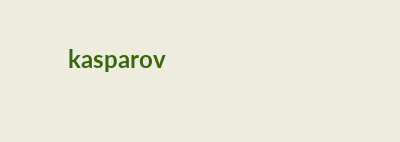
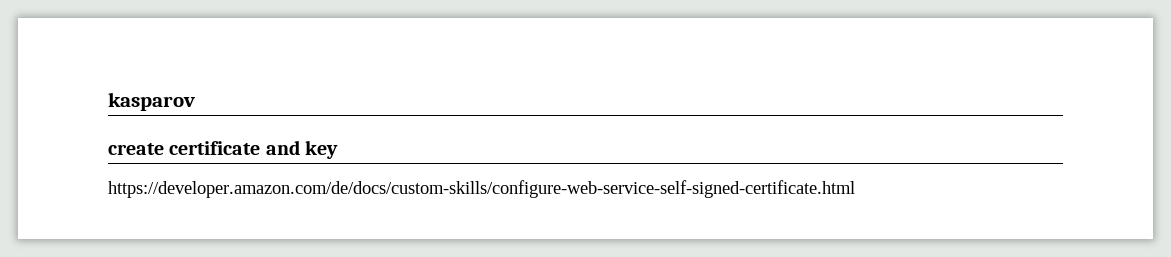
+ create certificate and key
+ https://developer.amazon.com/de/docs/custom-skills/configure-web-service-self-signed-certificate.html

